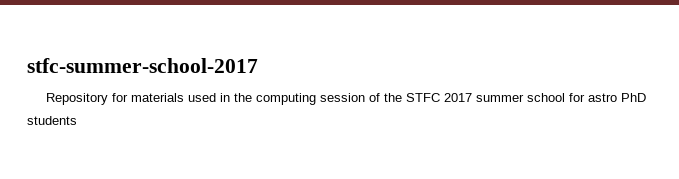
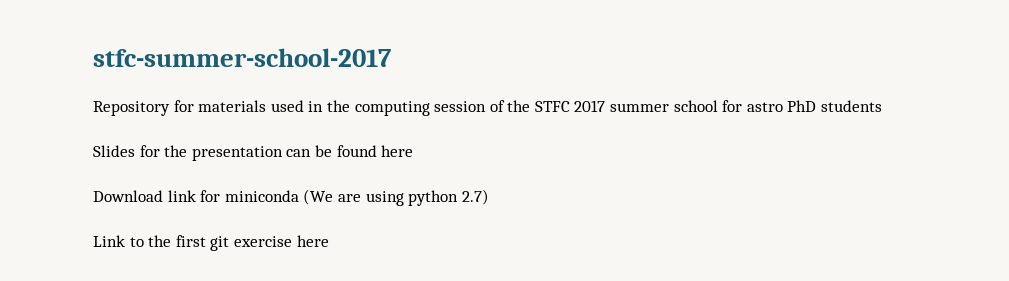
+ Slides for the presentation can be found here
+ Download link for miniconda (We are using python 2.7)
+ Link to the first git exercise here

